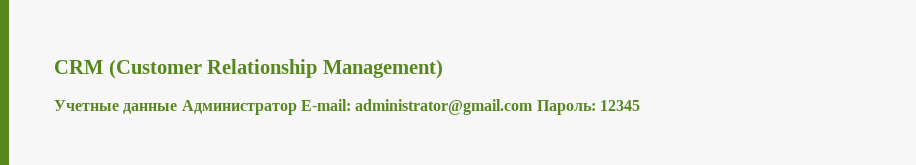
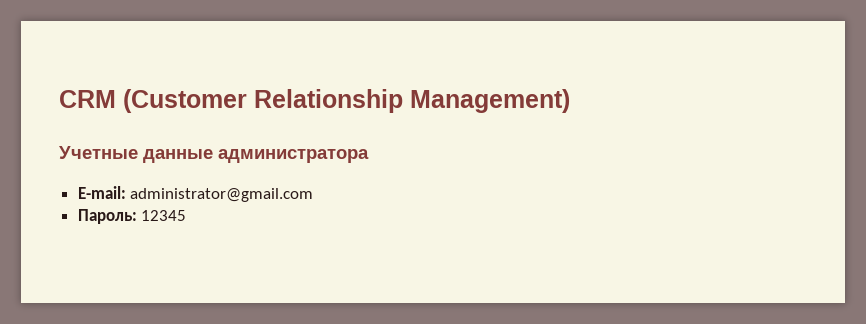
- Учетные данные Администратор E-mail: administrator@gmail.com Пароль: 12345
+ Учетные данные администратора
+ E-mail: administrator@gmail.com
+ Пароль: 12345

